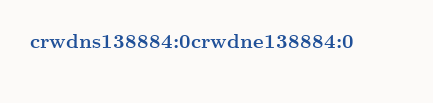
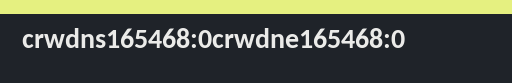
- crwdns138884:0crwdne138884:0
+ crwdns165468:0crwdne165468:0

